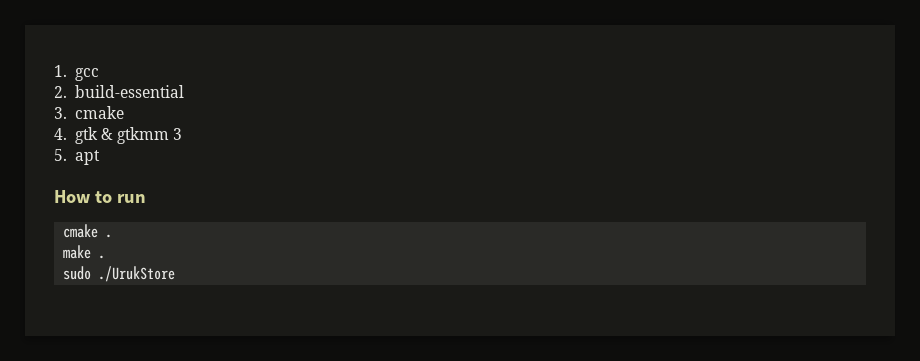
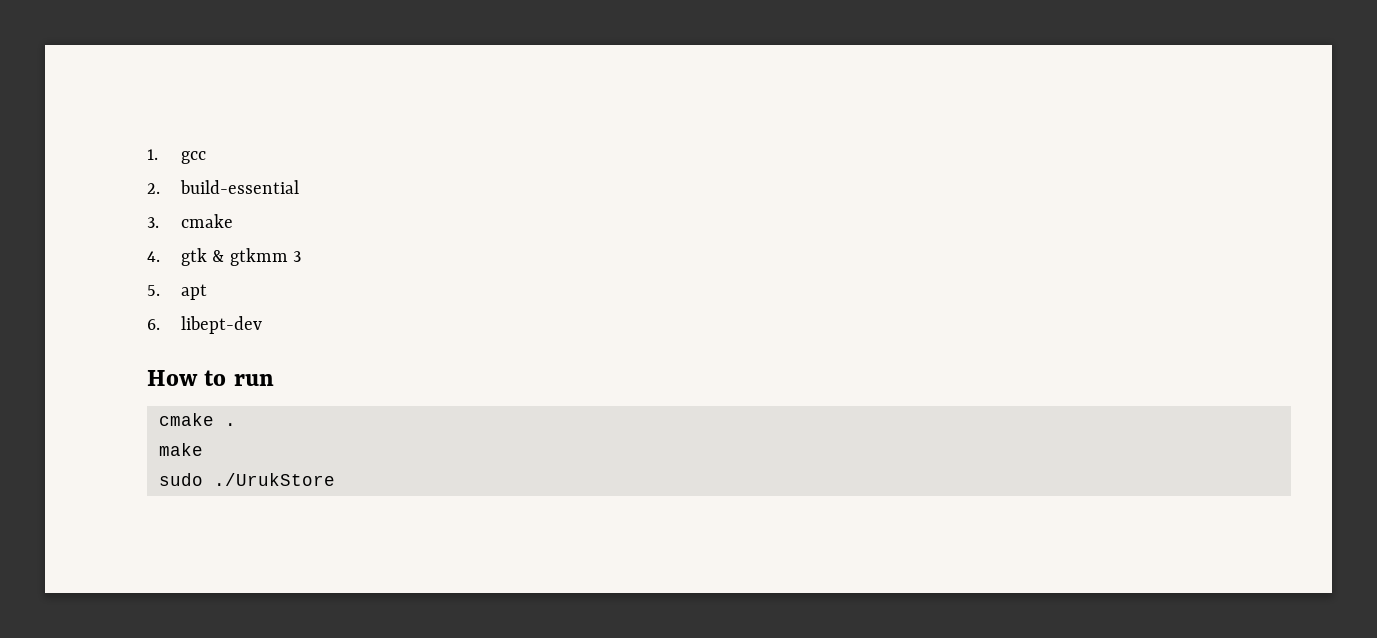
+ 6. libept-dev
- make .
+ make

